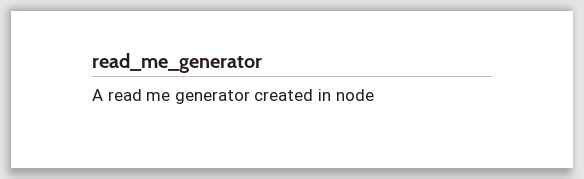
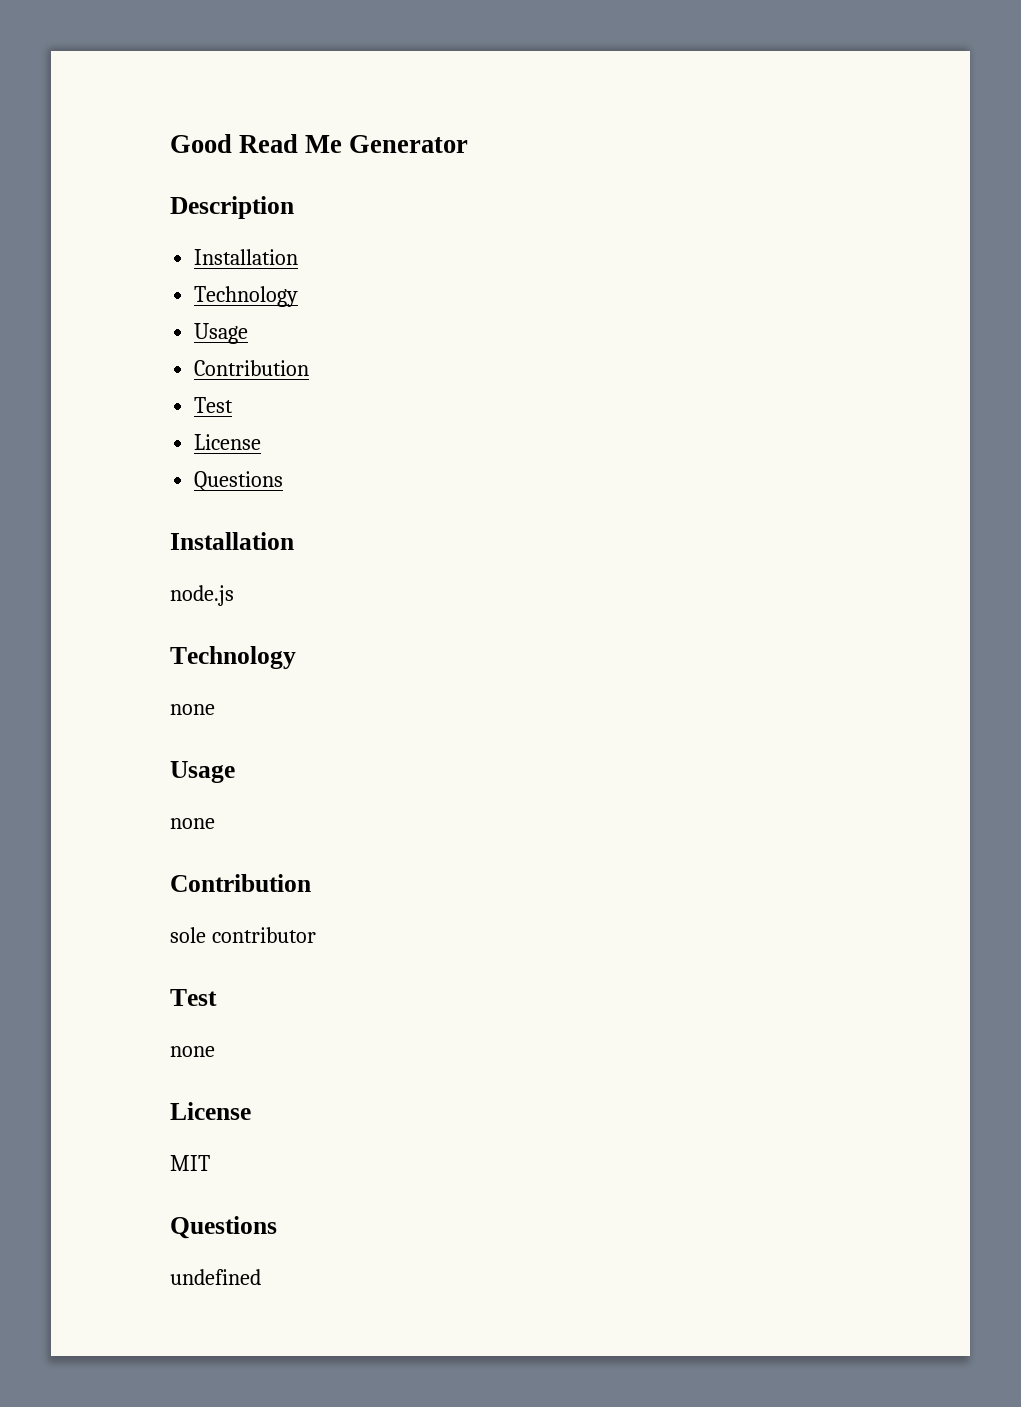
- read_me_generator
- A read me generator created in node
+ Good Read Me Generator
+ Description
+ Installation
+ Technology
+ Usage
+ Contribution
+ Test
+ License
+ Questions
+ Installation
+ node.js
+ Technology
+ none
+ Usage
+ none
+ Contribution
+ sole contributor
+ Test
+ none
+ License
+ MIT
+ Questions
+ undefined

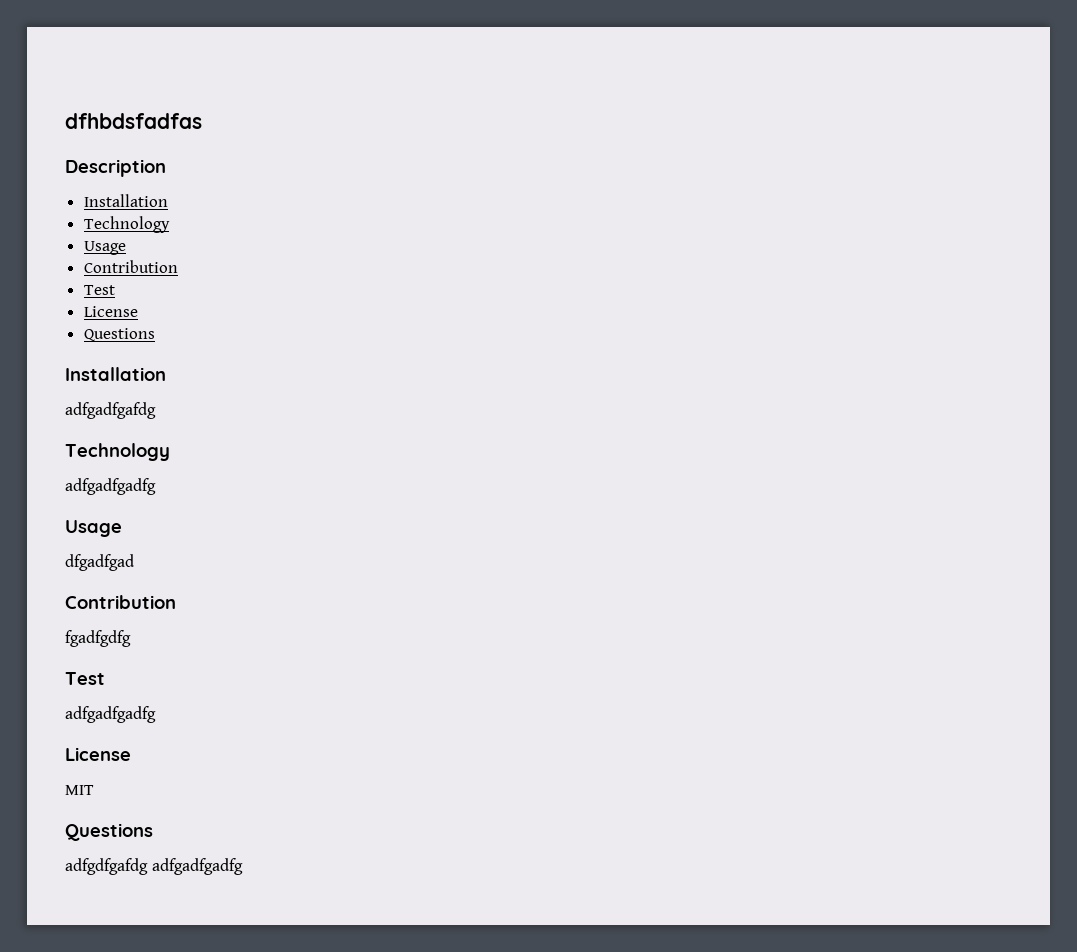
- Good Read Me Generator
+ dfhbdsfadfas
- node.js
+ adfgadfgafdg
  Technology
- none
+ adfgadfgadfg
  Usage
- none
+ dfgadfgad
  Contribution
- sole contributor
+ fgadfgdfg
  Test
- none
+ adfgadfgadfg
- undefined
+ adfgdfgafdg adfgadfgadfg

